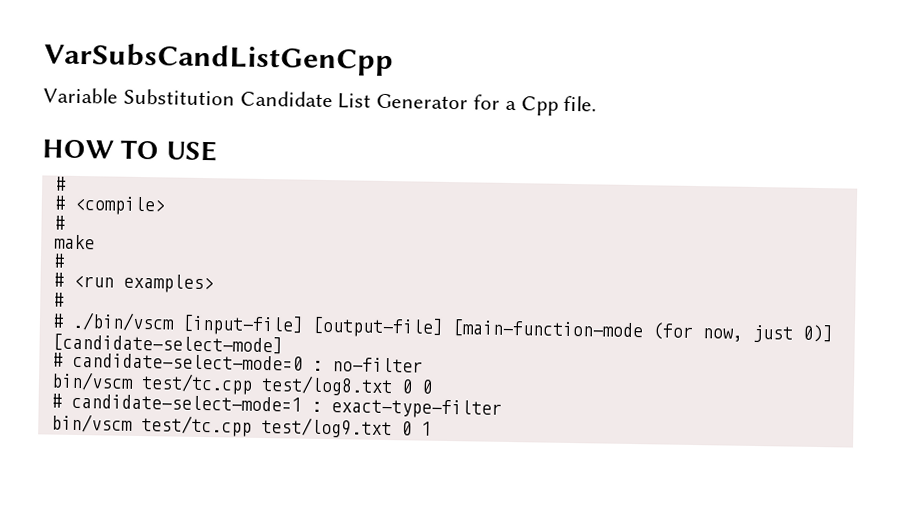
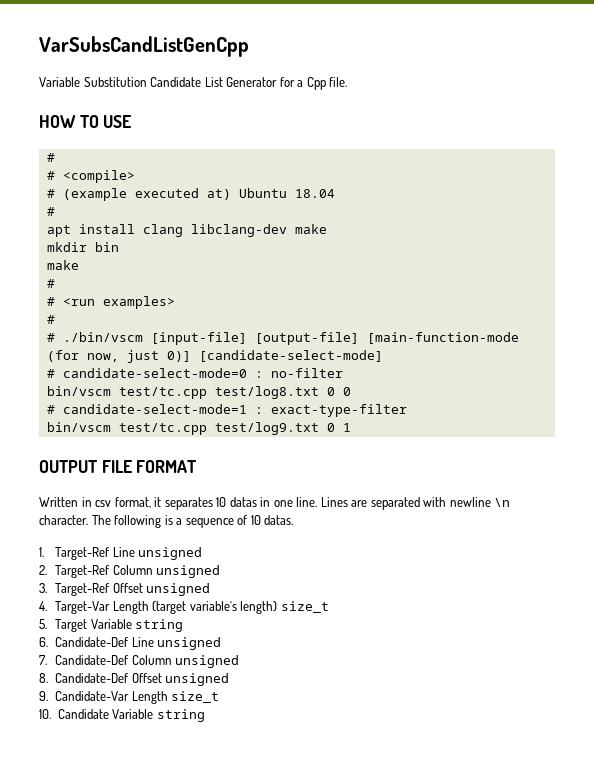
  # <compile>
+ # (example executed at) Ubuntu 18.04
  #
+ apt install clang libclang-dev make
+ mkdir bin
+ OUTPUT FILE FORMAT
+ Written in csv format, it separates 10 datas in one line. Lines are separated with newline \n character. The following is a sequence of 10 datas.
+ 1. Target-Ref Line unsigned
+ 2. Target-Ref Column unsigned
+ 3. Target-Ref Offset unsigned
+ 4. Target-Var Length (target variable's length) size_t
+ 5. Target Variable string
+ 6. Candidate-Def Line unsigned
+ 7. Candidate-Def Column unsigned
+ 8. Candidate-Def Offset unsigned
+ 9. Candidate-Var Length size_t
+ 10. Candidate Variable string

